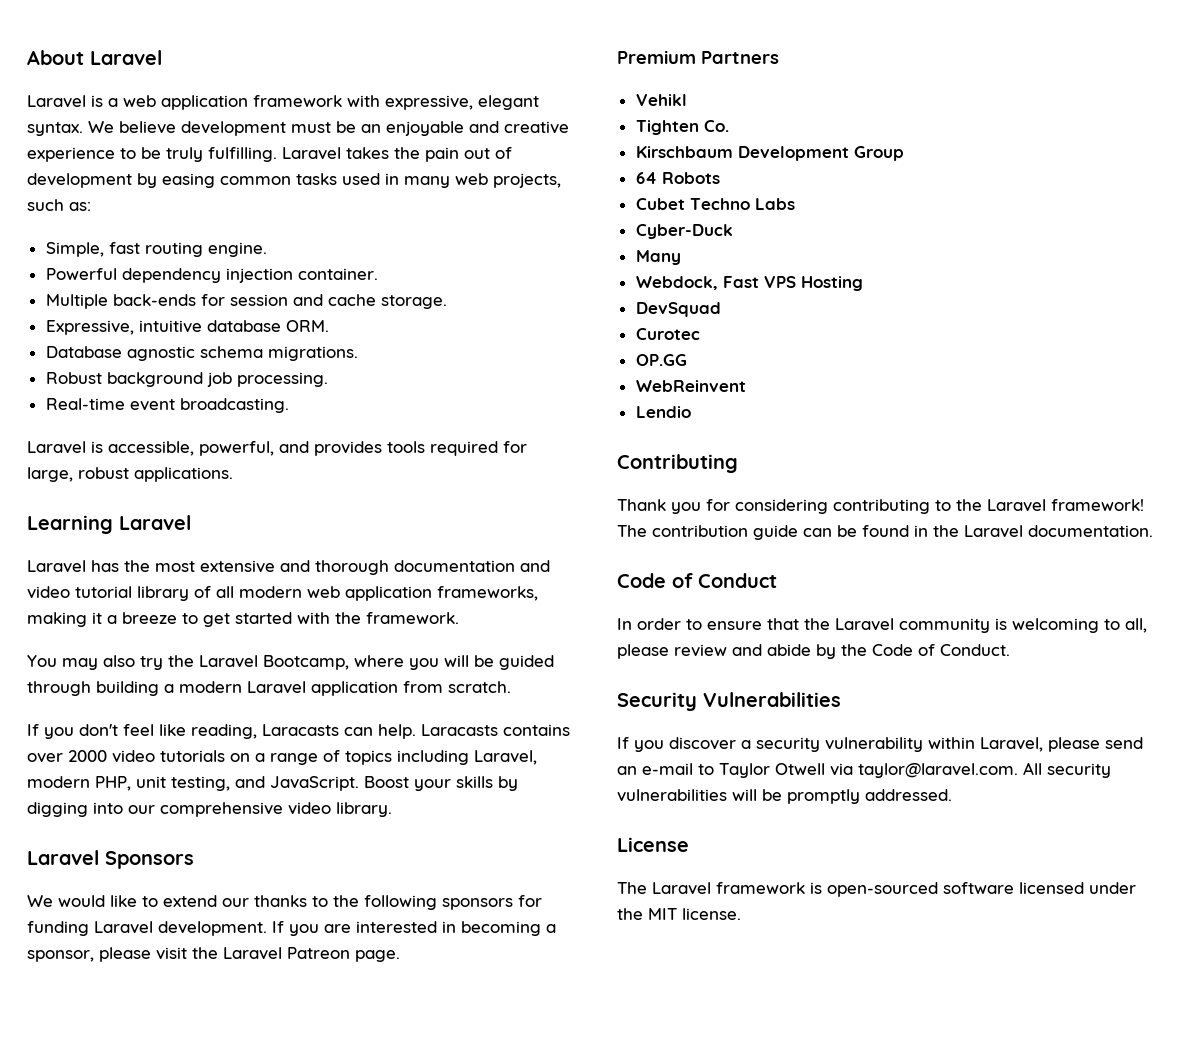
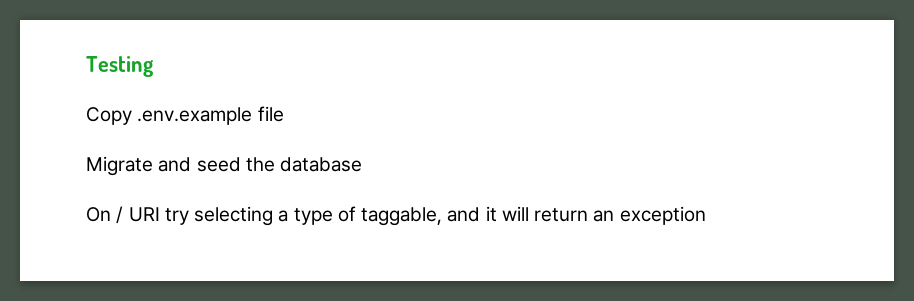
- About Laravel
- Laravel is a web application framework with expressive, elegant syntax. We believe development must be an enjoyable and creative experience to be truly fulfilling. Laravel takes the pain out of development by easing common tasks used in many web projects, such as:
- Simple, fast routing engine.
- Powerful dependency injection container.
- Multiple back-ends for session and cache storage.
- Expressive, intuitive database ORM.
- Database agnostic schema migrations.
- Robust background job processing.
- Real-time event broadcasting.
- Laravel is accessible, powerful, and provides tools required for large, robust applications.
- Learning Laravel
- Laravel has the most extensive and thorough documentation and video tutorial library of all modern web application frameworks, making it a breeze to get started with the framework.
- You may also try the Laravel Bootcamp, where you will be guided through building a modern Laravel application from scratch.
- If you don't feel like reading, Laracasts can help. Laracasts contains over 2000 video tutorials on a range of topics including Laravel, modern PHP, unit testing, and JavaScript. Boost your skills by digging into our comprehensive video library.
- Laravel Sponsors
- We would like to extend our thanks to the following sponsors for funding Laravel development. If you are interested in becoming a sponsor, please visit the Laravel Patreon page.
- Premium Partners
- Vehikl
- Tighten Co.
- Kirschbaum Development Group
- 64 Robots
- Cubet Techno Labs
- Cyber-Duck
- Many
- Webdock, Fast VPS Hosting
- DevSquad
- Curotec
- OP.GG
- WebReinvent
- Lendio
- Contributing
- Thank you for considering contributing to the Laravel framework! The contribution guide can be found in the Laravel documentation.
- Code of Conduct
- In order to ensure that the Laravel community is welcoming to all, please review and abide by the Code of Conduct.
- Security Vulnerabilities
- If you discover a security vulnerability within Laravel, please send an e-mail to Taylor Otwell via taylor@laravel.com. All security vulnerabilities will be promptly addressed.
- License
- The Laravel framework is open-sourced software licensed under the MIT license.
+ Testing
+ Copy .env.example file
+ Migrate and seed the database
+ On / URI try selecting a type of taggable, and it will return an exception

